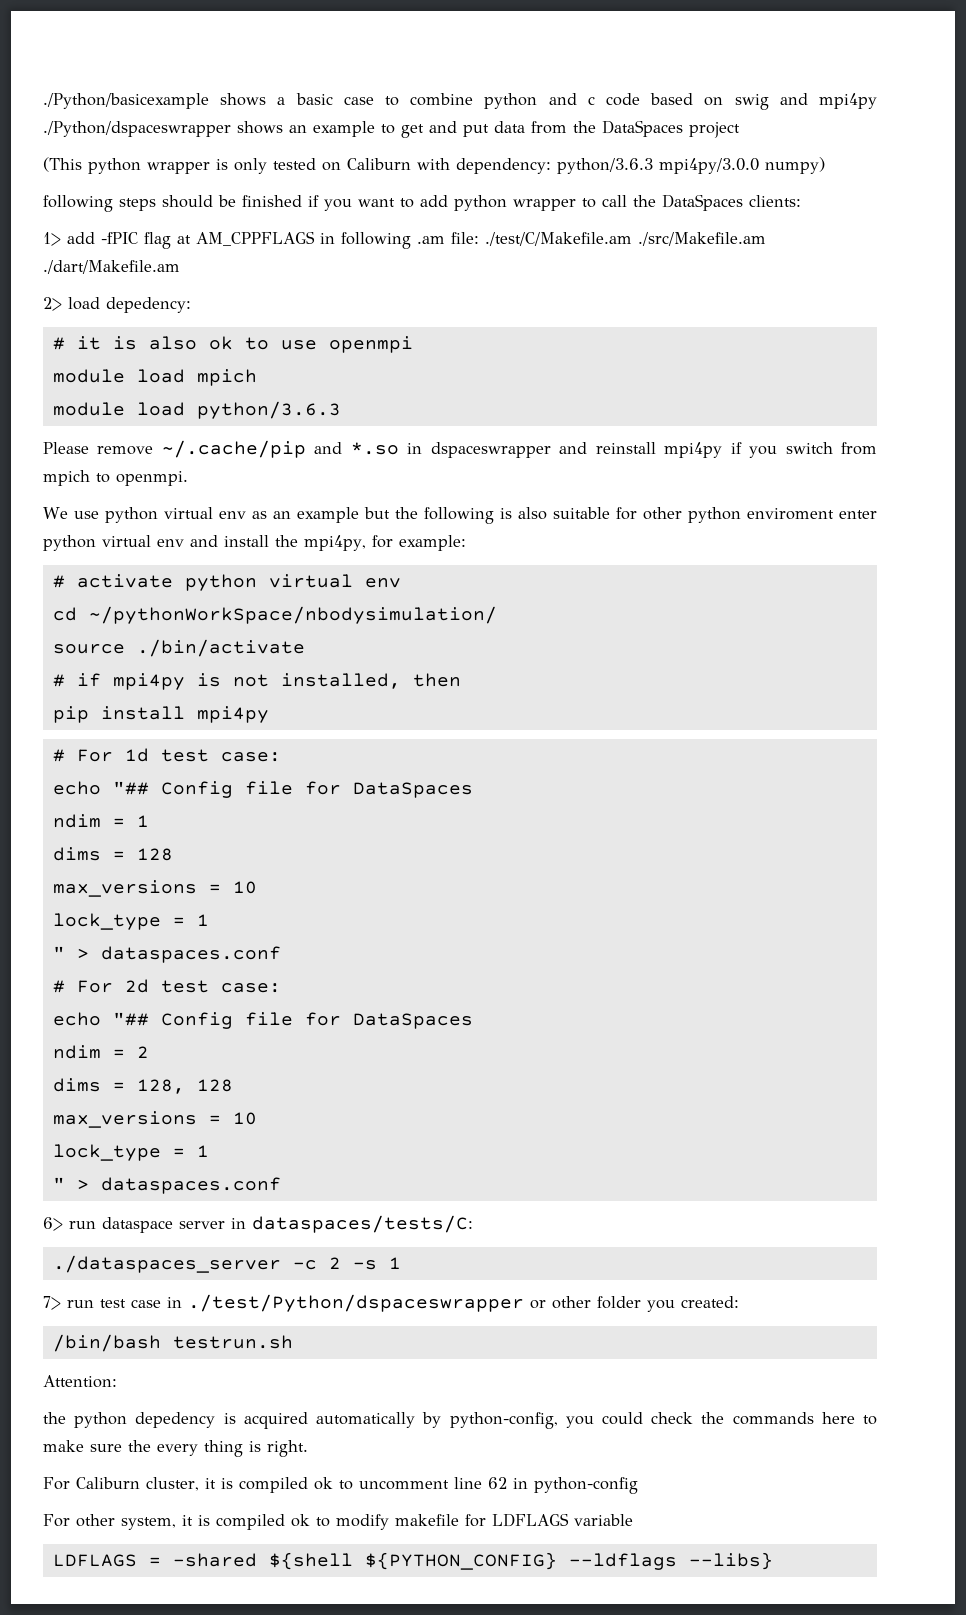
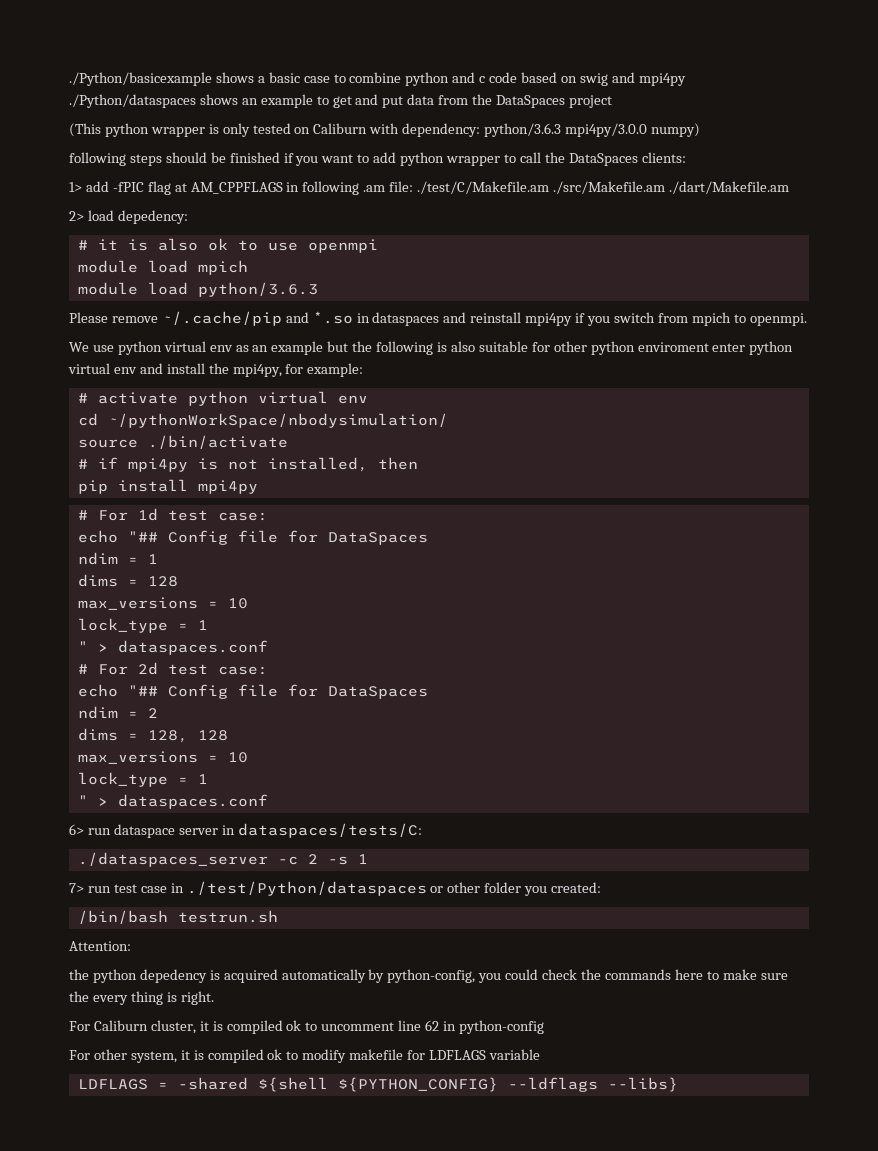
- ./Python/basicexample shows a basic case to combine python and c code based on swig and mpi4py ./Python/dspaceswrapper shows an example to get and put data from the DataSpaces project
+ ./Python/basicexample shows a basic case to combine python and c code based on swig and mpi4py ./Python/dataspaces shows an example to get and put data from the DataSpaces project
- Please remove ~/.cache/pip and *.so in dspaceswrapper and reinstall mpi4py if you switch from mpich to openmpi.
+ Please remove ~/.cache/pip and *.so in dataspaces and reinstall mpi4py if you switch from mpich to openmpi.
- 7> run test case in ./test/Python/dspaceswrapper or other folder you created:
+ 7> run test case in ./test/Python/dataspaces or other folder you created:

